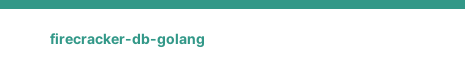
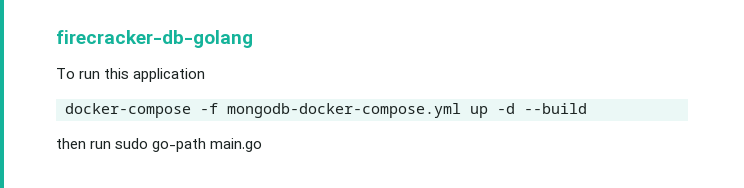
+ To run this application
+ docker-compose -f mongodb-docker-compose.yml up -d --build
+ then run sudo go-path main.go

